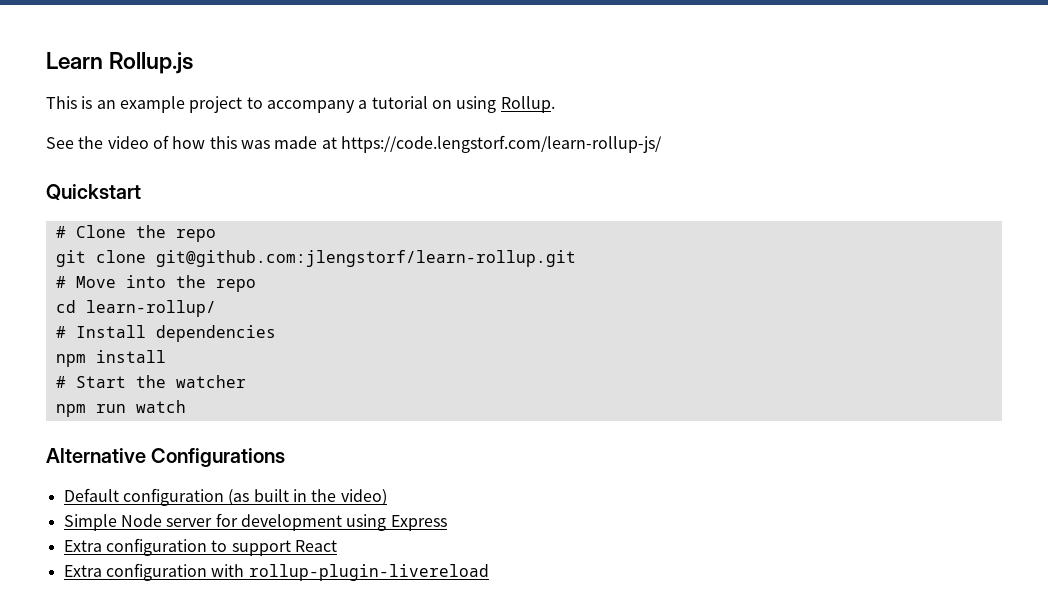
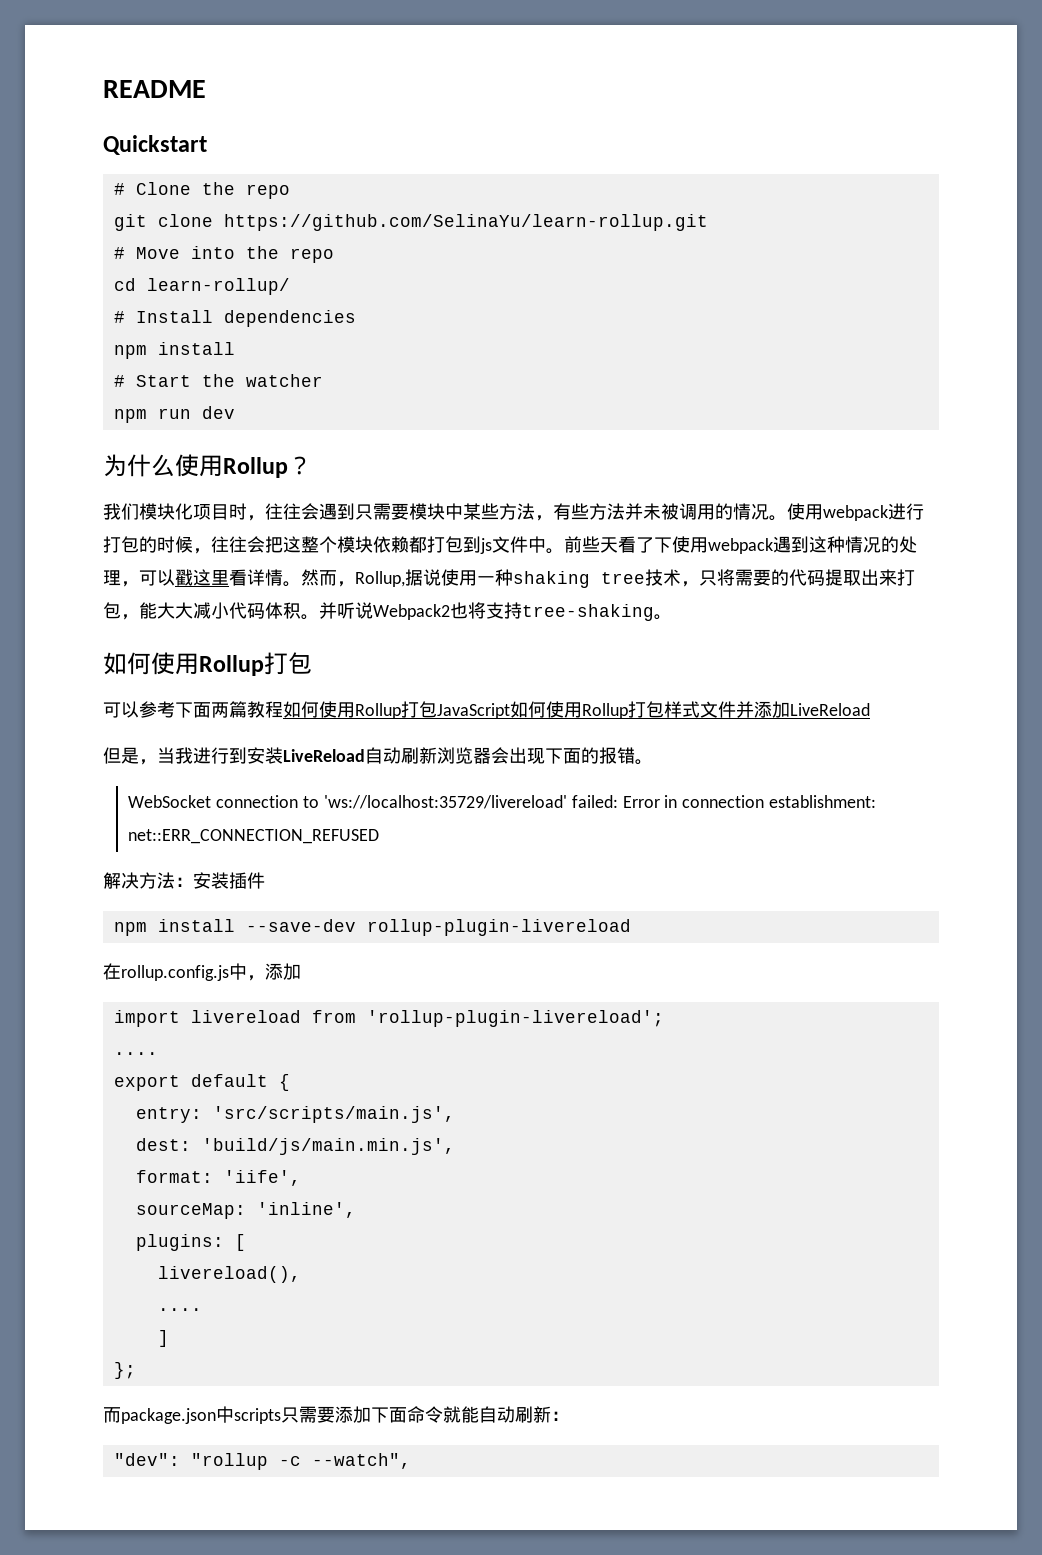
- Learn Rollup.js
- This is an example project to accompany a tutorial on using Rollup.
- See the video of how this was made at https://code.lengstorf.com/learn-rollup-js/
+ README
- git clone git@github.com:jlengstorf/learn-rollup.git
+ git clone https://github.com/SelinaYu/learn-rollup.git
- npm run watch
- Alternative Configurations
- Default configuration (as built in the video)
- Simple Node server for development using Express
- Extra configuration to support React
- Extra configuration with rollup-plugin-livereload
+ npm run dev
+ 为什么使用Rollup？
+ 我们模块化项目时，往往会遇到只需要模块中某些方法，有些方法并未被调用的情况。使用webpack进行打包的时候，往往会把这整个模块依赖都打包到js文件中。前些天看了下使用webpack遇到这种情况的处理，可以戳这里看详情。然而，Rollup,据说使用一种shaking tree技术，只将需要的代码提取出来打包，能大大减小代码体积。并听说Webpack2也将支持tree-shaking。
+ 如何使用Rollup打包
+ 可以参考下面两篇教程如何使用Rollup打包JavaScript如何使用Rollup打包样式文件并添加LiveReload
+ 但是，当我进行到安装LiveReload自动刷新浏览器会出现下面的报错。
+ WebSocket connection to 'ws://localhost:35729/livereload' failed: Error in connection establishment: net::ERR_CONNECTION_REFUSED
+ 解决方法：安装插件
+ npm install --save-dev rollup-plugin-livereload
+ 在rollup.config.js中，添加
+ import livereload from 'rollup-plugin-livereload';
+ ....
+ export default {
+ entry: 'src/scripts/main.js',
+ dest: 'build/js/main.min.js',
+ format: 'iife',
+ sourceMap: 'inline',
+ plugins: [
+ livereload(),
+ ....
+ ]
+ };
+ 而package.json中scripts只需要添加下面命令就能自动刷新：
+ "dev": "rollup -c --watch",

